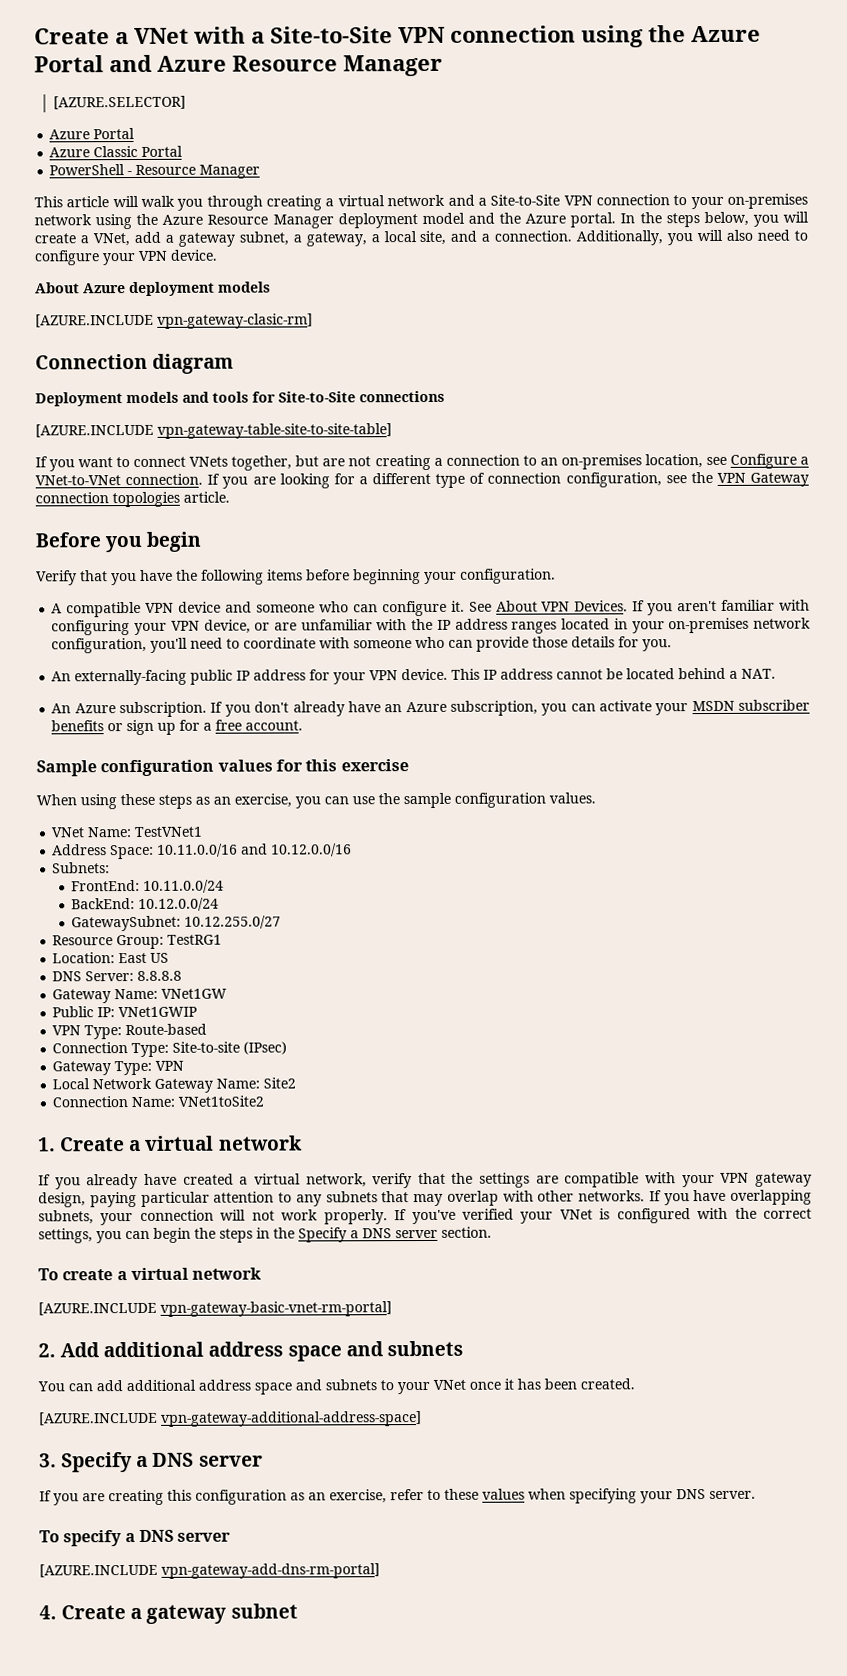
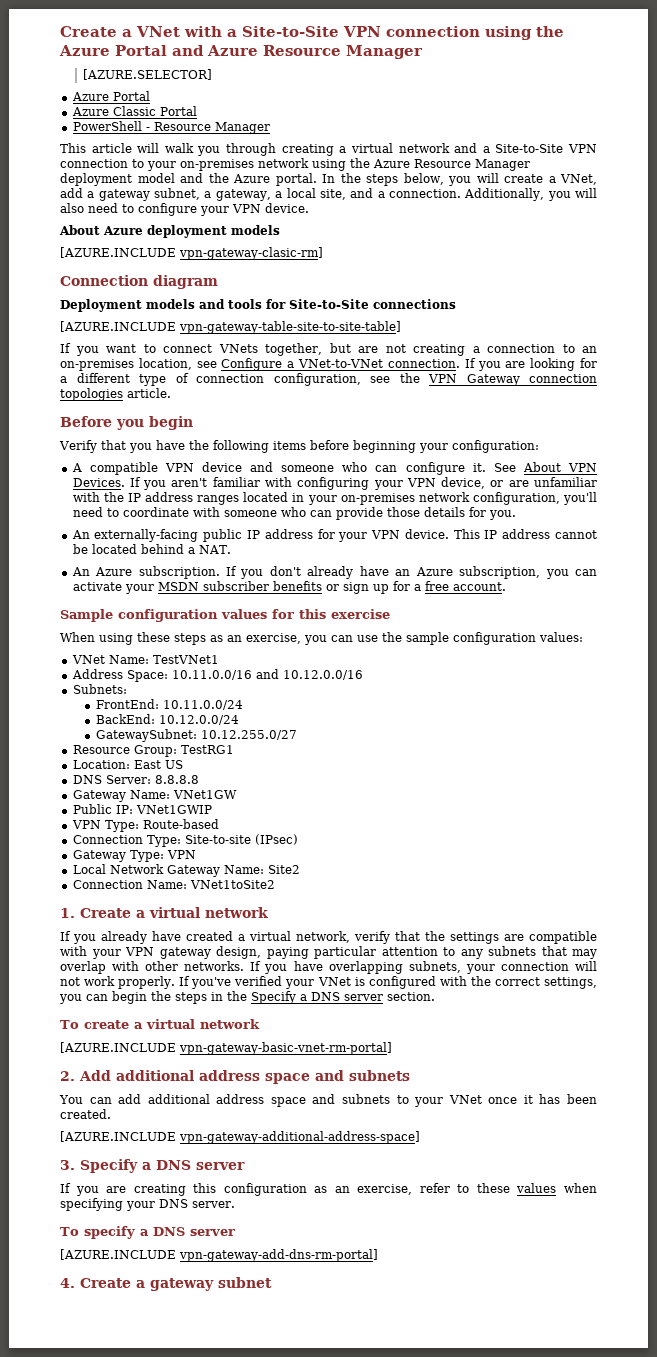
- Verify that you have the following items before beginning your configuration.
+ Verify that you have the following items before beginning your configuration:
- When using these steps as an exercise, you can use the sample configuration values.
+ When using these steps as an exercise, you can use the sample configuration values:

